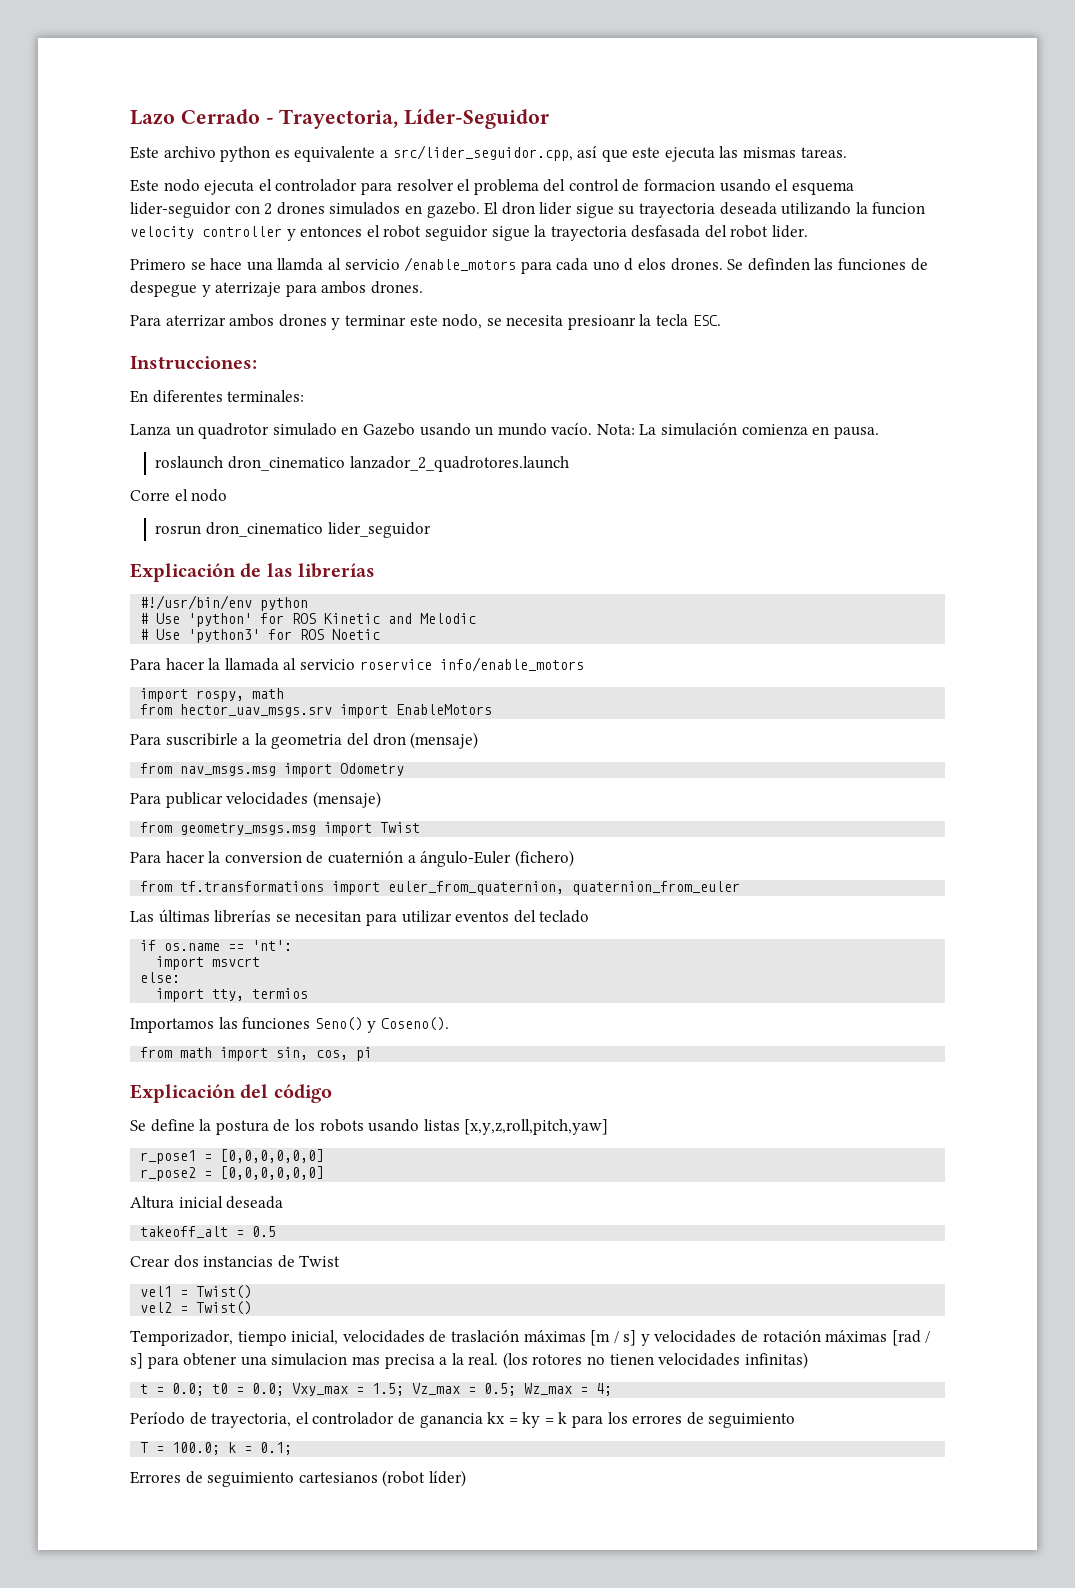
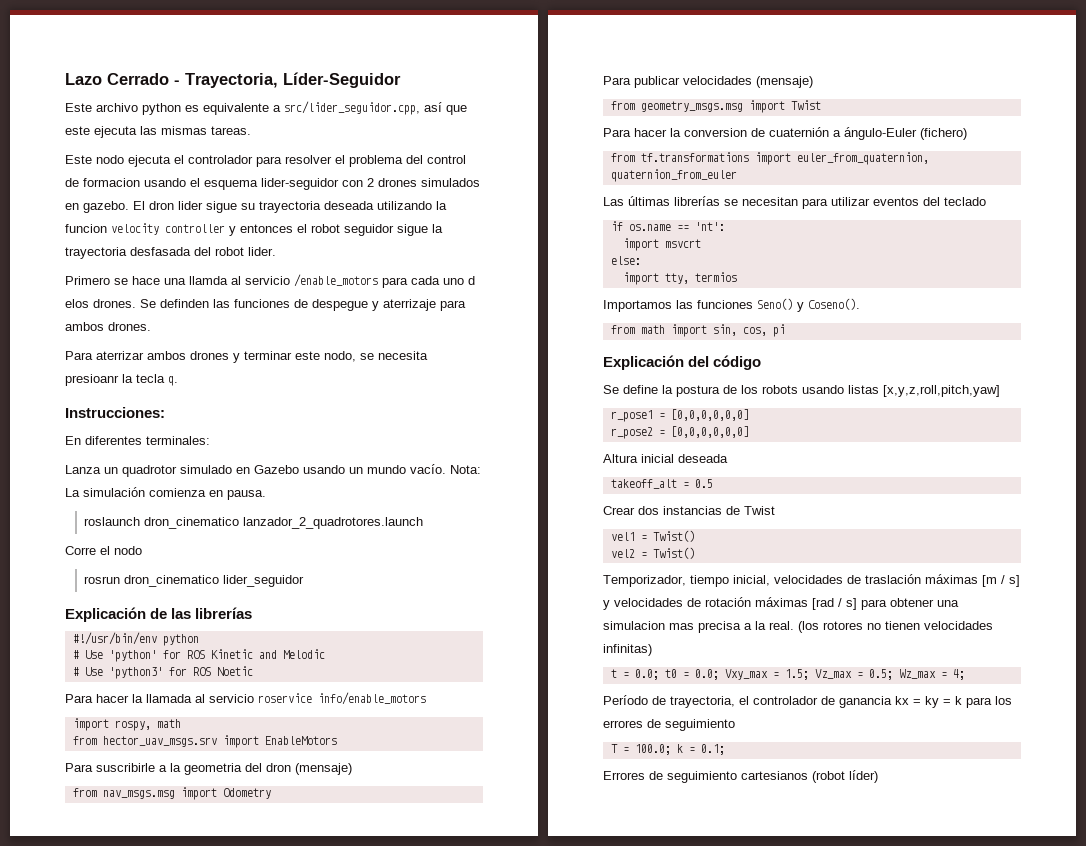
- Para aterrizar ambos drones y terminar este nodo, se necesita presioanr la tecla ESC.
+ Para aterrizar ambos drones y terminar este nodo, se necesita presioanr la tecla q.

